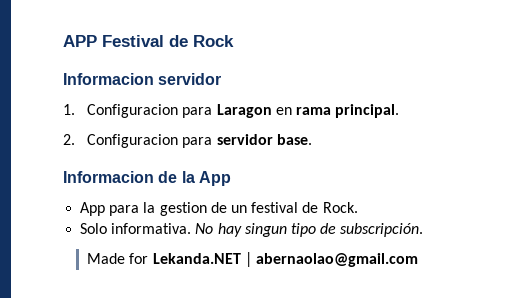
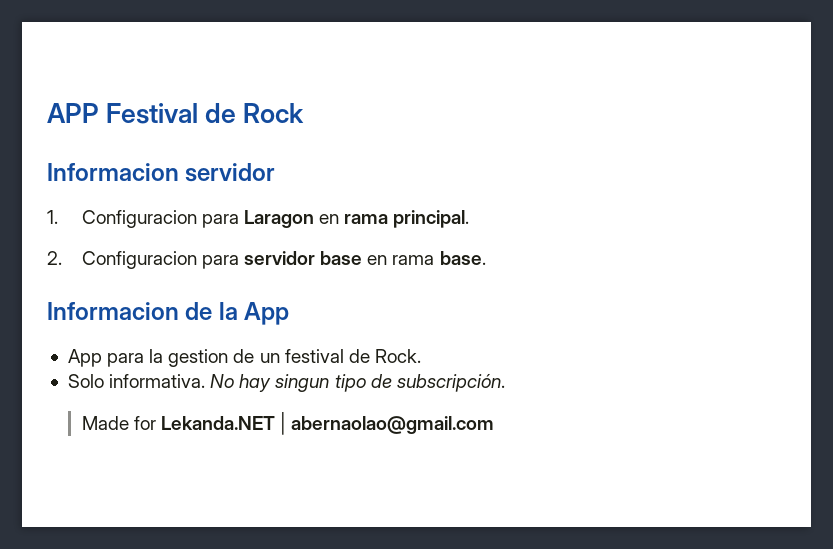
- 2. Configuracion para servidor base.
+ 2. Configuracion para servidor base en rama base.

